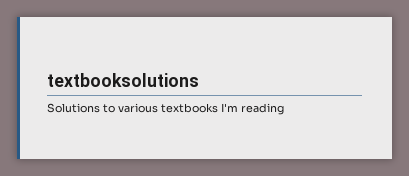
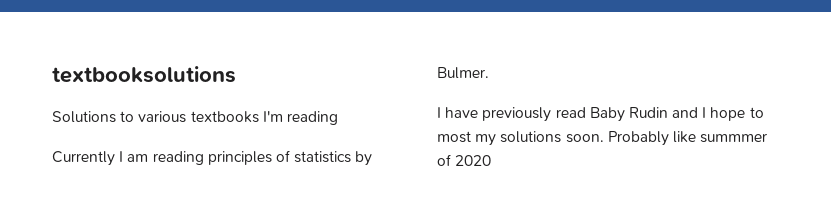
+ Currently I am reading principles of statistics by Bulmer.
+ I have previously read Baby Rudin and I hope to most my solutions soon. Probably like summmer of 2020

